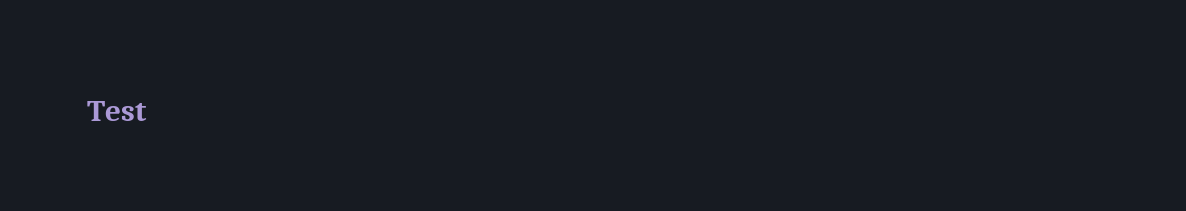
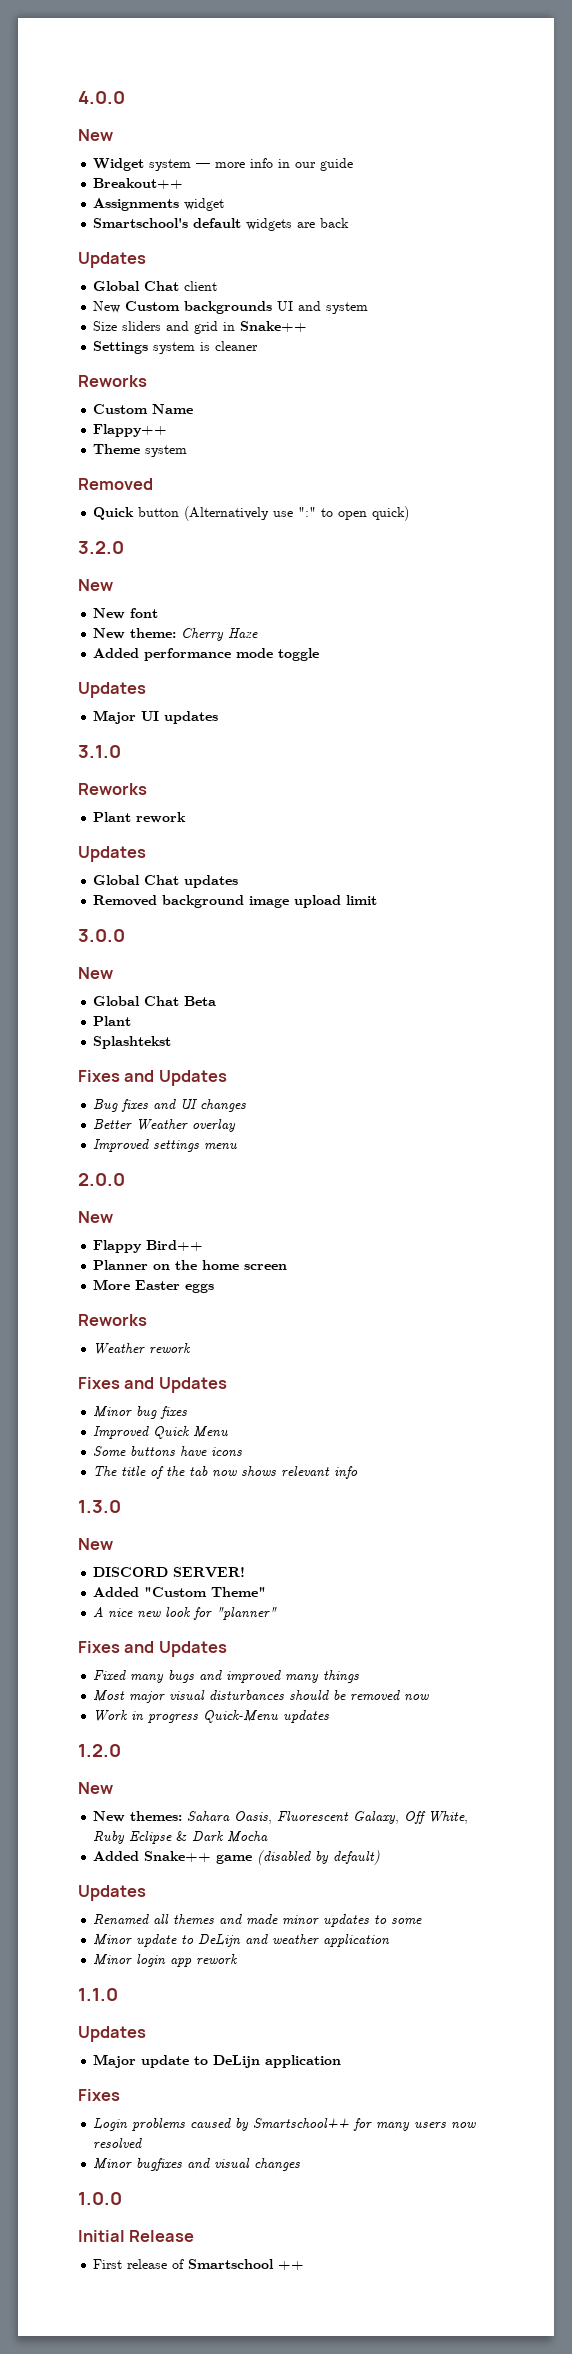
- Test
+ 4.0.0
+ New
+ Widget system — more info in our guide
+ Breakout++
+ Assignments widget
+ Smartschool's default widgets are back
+ Updates
+ Global Chat client
+ New Custom backgrounds UI and system
+ Size sliders and grid in Snake++
+ Settings system is cleaner
+ Reworks
+ Custom Name
+ Flappy++
+ Theme system
+ Removed
+ Quick button (Alternatively use ":" to open quick)
+ 3.2.0
+ New
+ New font
+ New theme: Cherry Haze
+ Added performance mode toggle
+ Updates
+ Major UI updates
+ 3.1.0
+ Reworks
+ Plant rework
+ Updates
+ Global Chat updates
+ Removed background image upload limit
+ 3.0.0
+ New
+ Global Chat Beta
+ Plant
+ Splashtekst
+ Fixes and Updates
+ Bug fixes and UI changes
+ Better Weather overlay
+ Improved settings menu
+ 2.0.0
+ New
+ Flappy Bird++
+ Planner on the home screen
+ More Easter eggs
+ Reworks
+ Weather rework
+ Fixes and Updates
+ Minor bug fixes
+ Improved Quick Menu
+ Some buttons have icons
+ The title of the tab now shows relevant info
+ 1.3.0
+ New
+ DISCORD SERVER!
+ Added "Custom Theme"
+ A nice new look for "planner"
+ Fixes and Updates
+ Fixed many bugs and improved many things
+ Most major visual disturbances should be removed now
+ Work in progress Quick-Menu updates
+ 1.2.0
+ New
+ New themes: Sahara Oasis, Fluorescent Galaxy, Off White, Ruby Eclipse & Dark Mocha
+ Added Snake++ game (disabled by default)
+ Updates
+ Renamed all themes and made minor updates to some
+ Minor update to DeLijn and weather application
+ Minor login app rework
+ 1.1.0
+ Updates
+ Major update to DeLijn application
+ Fixes
+ Login problems caused by Smartschool++ for many users now resolved
+ Minor bugfixes and visual changes
+ 1.0.0
+ Initial Release
+ First release of Smartschool ++

